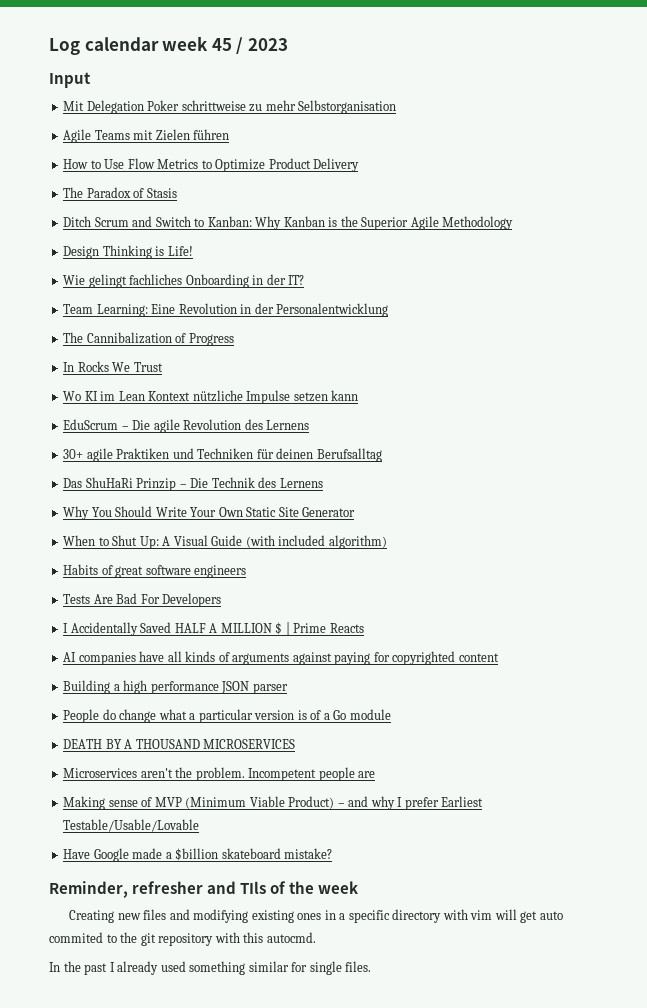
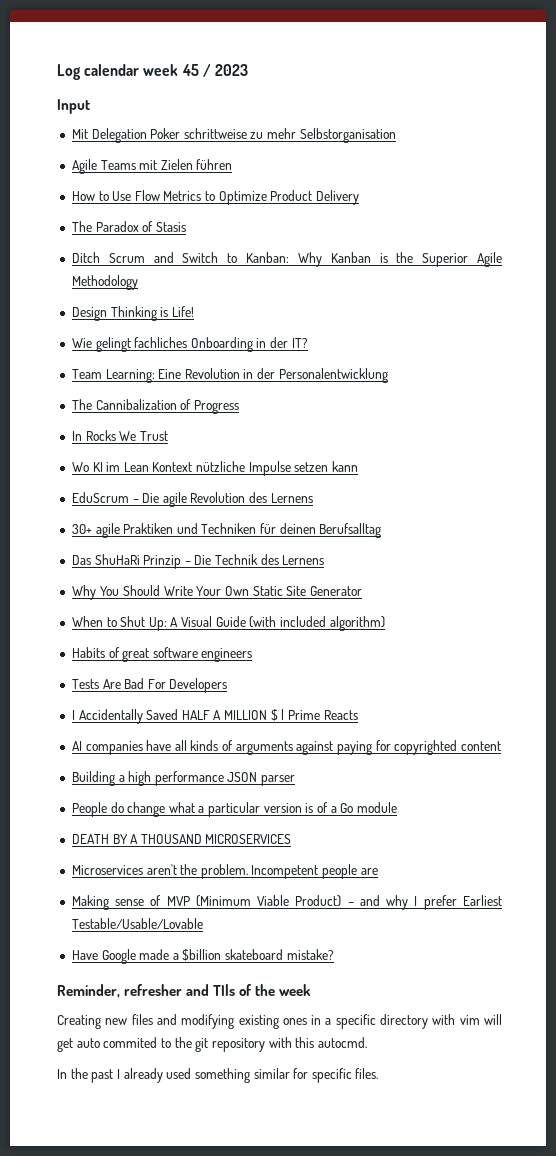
- In the past I already used something similar for single files.
+ In the past I already used something similar for specific files.

